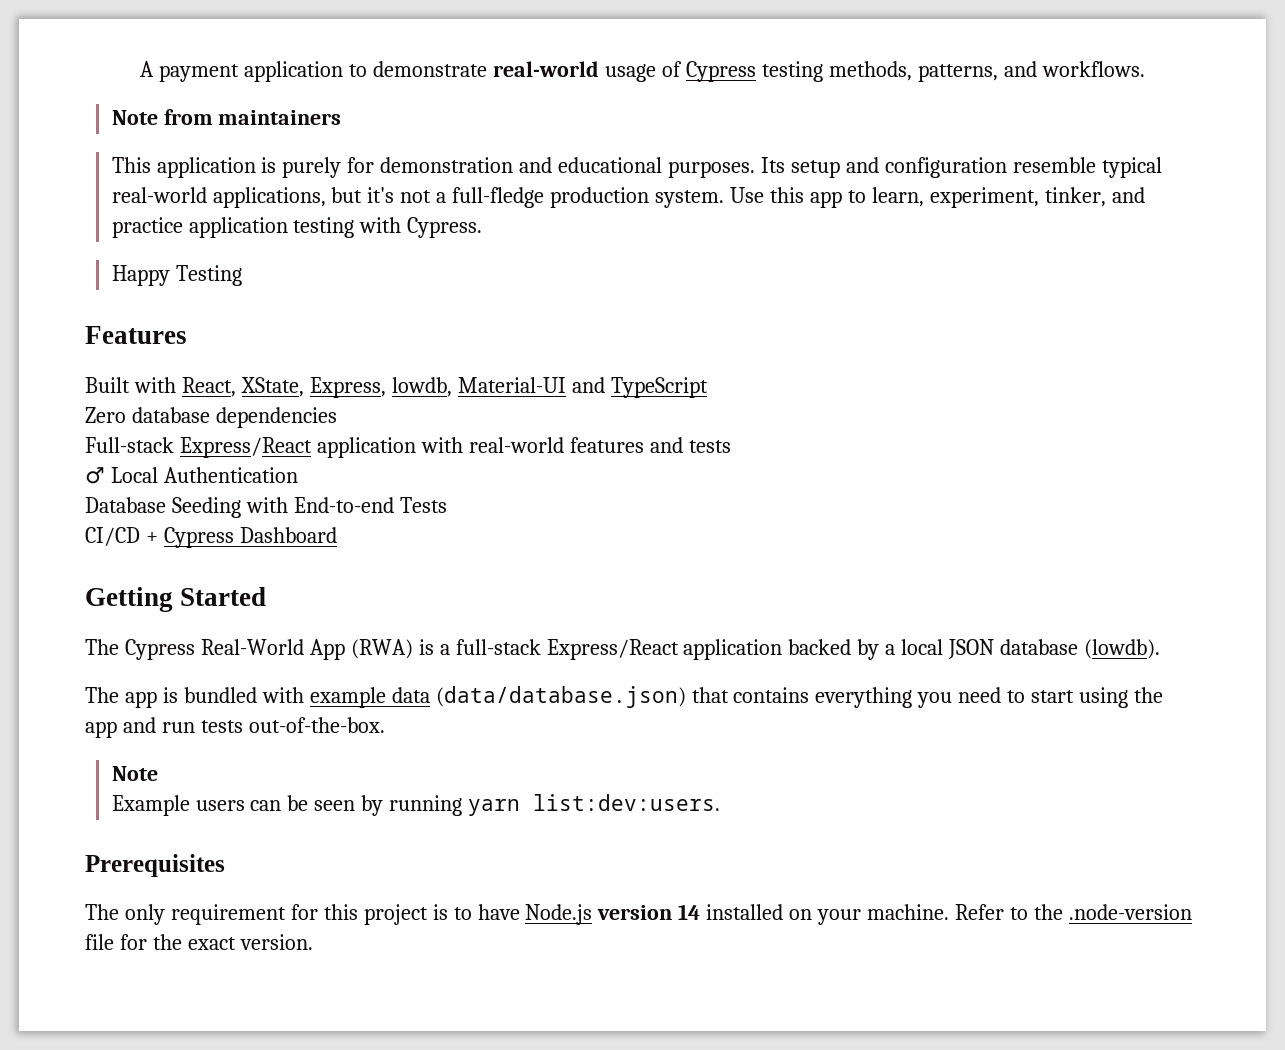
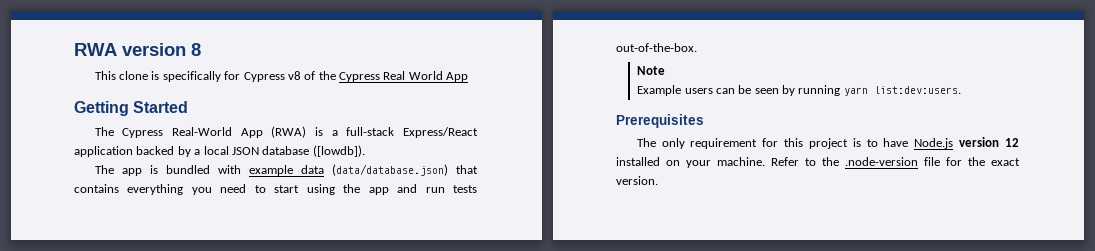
- A payment application to demonstrate real-world usage of Cypress testing methods, patterns, and workflows.
- Note from maintainers
- This application is purely for demonstration and educational purposes. Its setup and configuration resemble typical real-world applications, but it's not a full-fledge production system. Use this app to learn, experiment, tinker, and practice application testing with Cypress.
- Happy Testing
- Features
- Built with React, XState, Express, lowdb, Material-UI and TypeScript
- Zero database dependencies
- Full-stack Express/React application with real-world features and tests
- ♂ Local Authentication
- Database Seeding with End-to-end Tests
- CI/CD + Cypress Dashboard
+ RWA version 8
+ This clone is specifically for Cypress v8 of the Cypress Real World App
- The Cypress Real-World App (RWA) is a full-stack Express/React application backed by a local JSON database (lowdb).
+ The Cypress Real-World App (RWA) is a full-stack Express/React application backed by a local JSON database ([lowdb]).
- The only requirement for this project is to have Node.js version 14 installed on your machine.
+ The only requirement for this project is to have Node.js version 12 installed on your machine.

